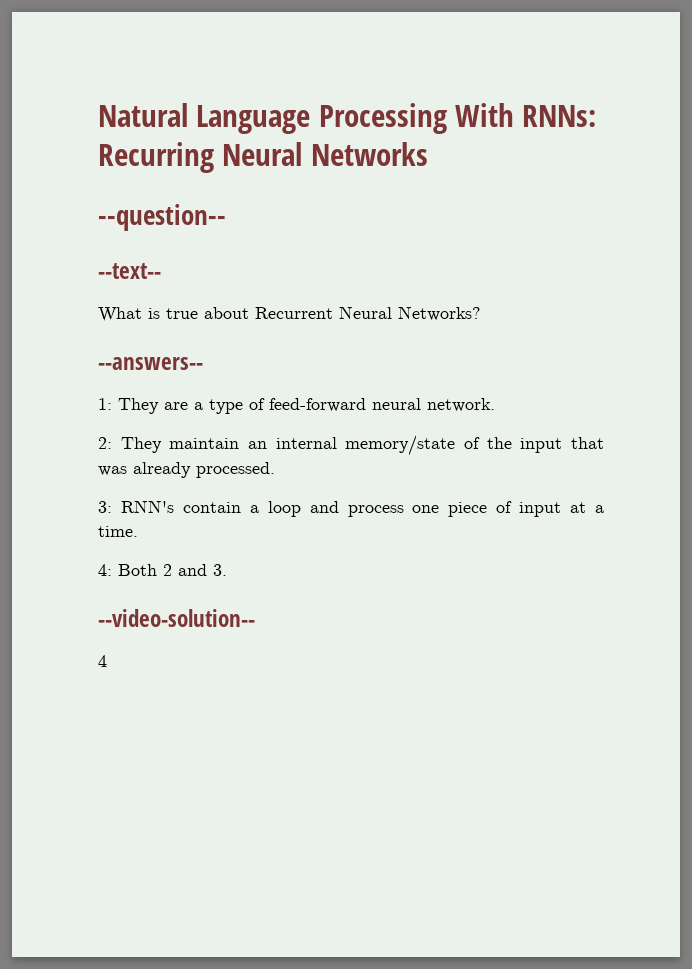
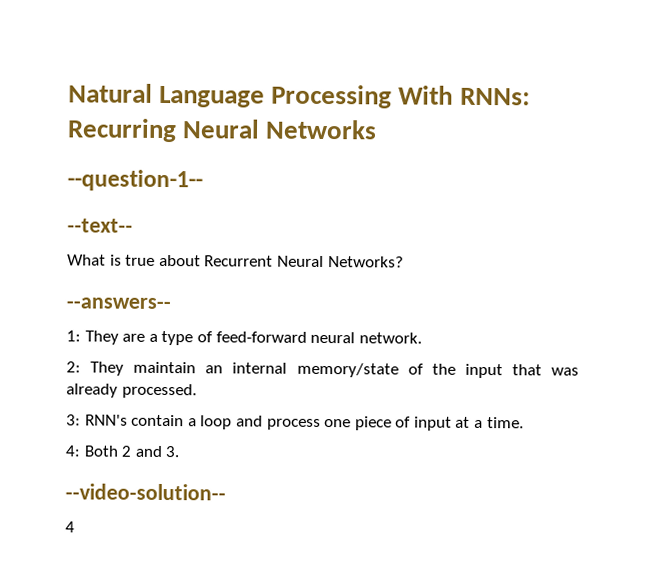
- --question--
+ --question-1--

